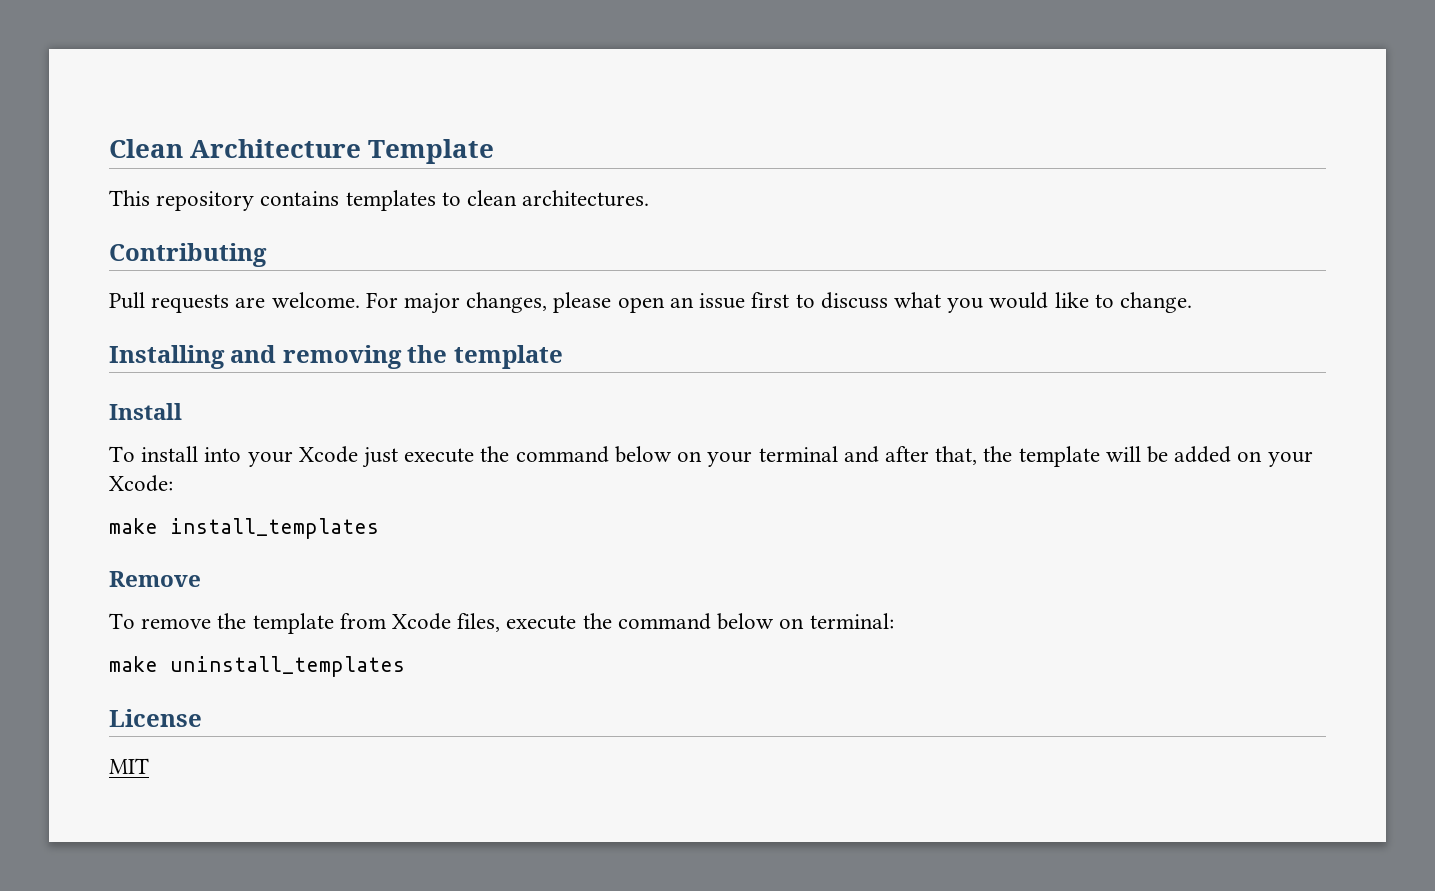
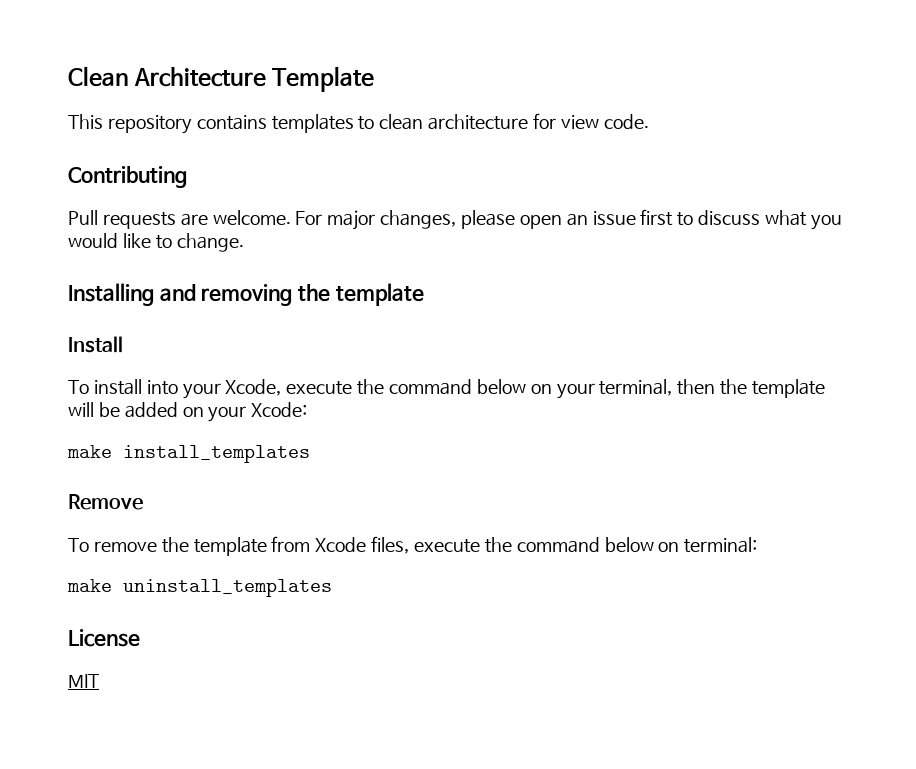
- This repository contains templates to clean architectures.
+ This repository contains templates to clean architecture for view code.
- To install into your Xcode just execute the command below on your terminal and after that, the template will be added on your Xcode:
+ To install into your Xcode, execute the command below on your terminal, then the template will be added on your Xcode:

